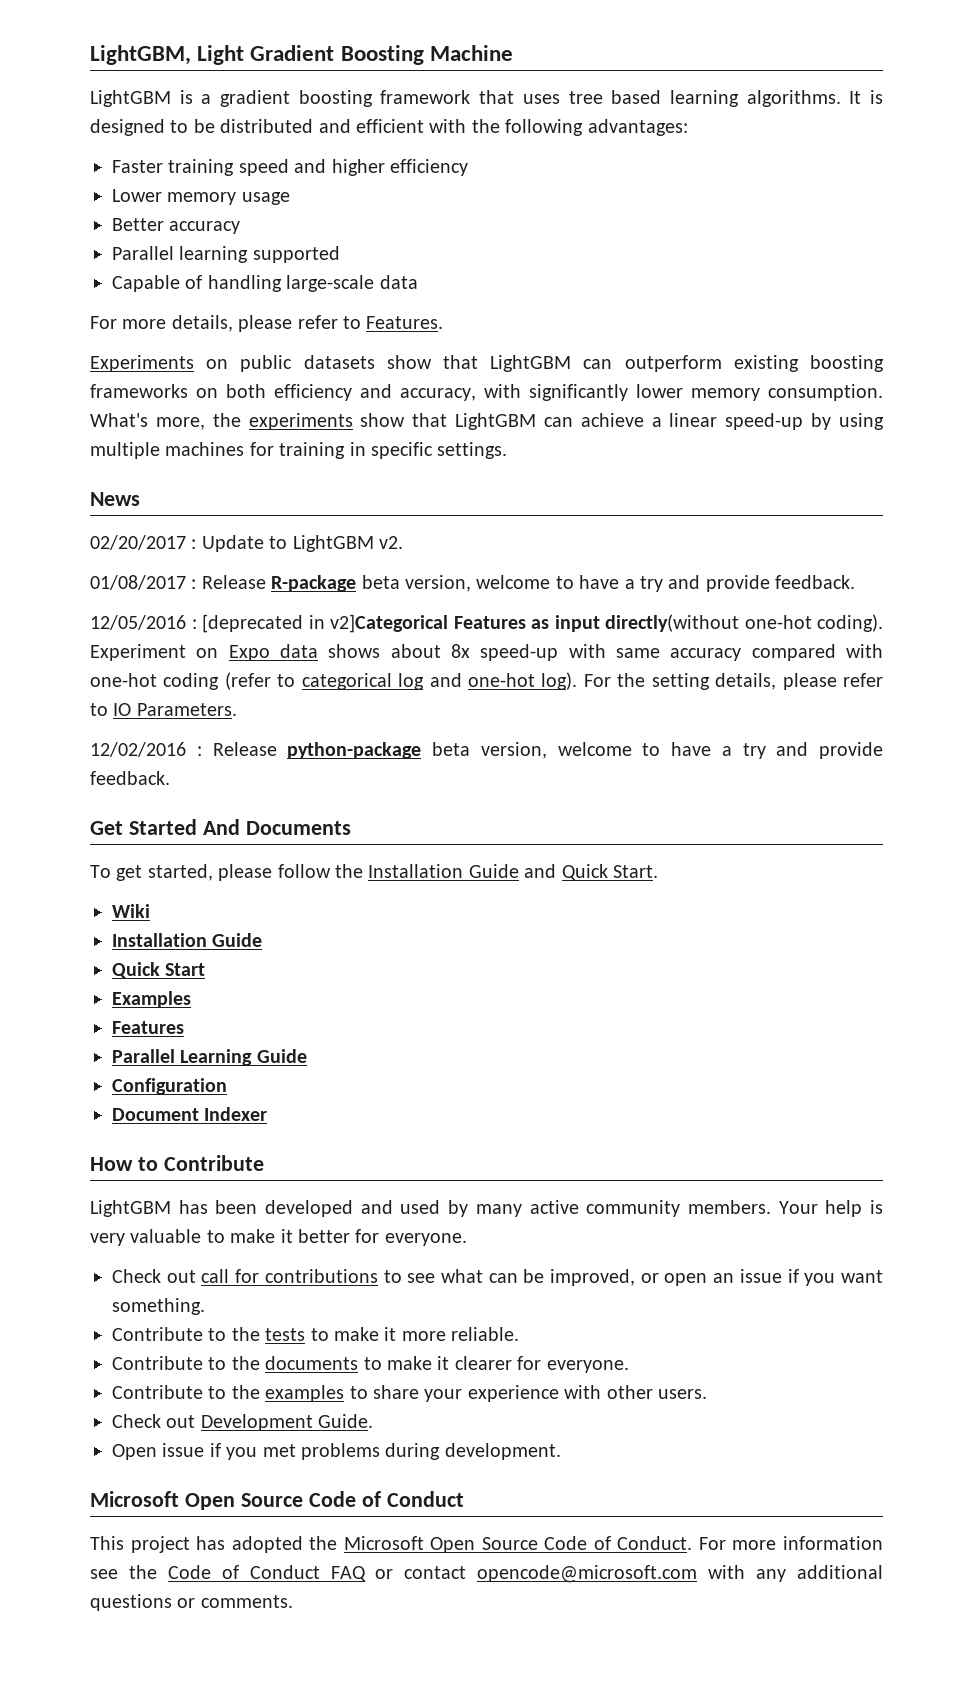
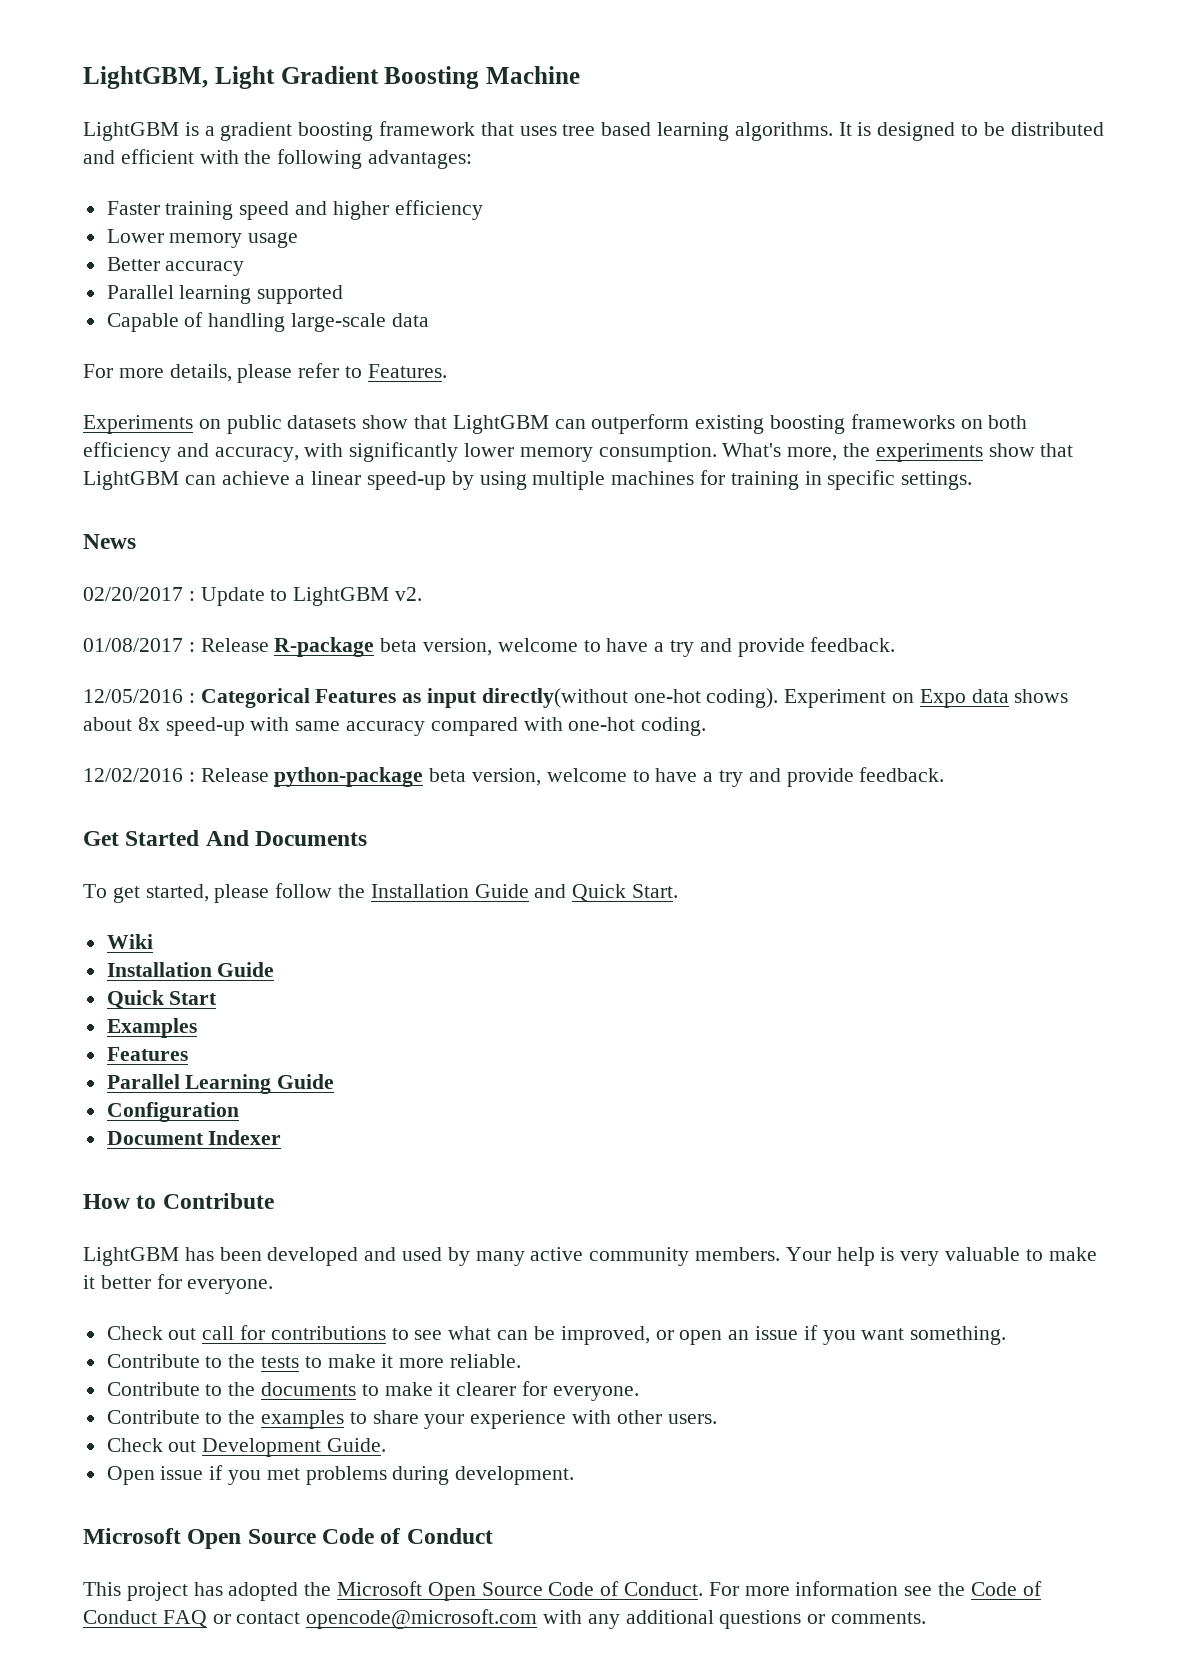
- 12/05/2016 : [deprecated in v2]Categorical Features as input directly(without one-hot coding).
+ 12/05/2016 : Categorical Features as input directly(without one-hot coding).
- Experiment on Expo data shows about 8x speed-up with same accuracy compared with one-hot coding (refer to categorical log and one-hot log). For the setting details, please refer to IO Parameters.
+ Experiment on Expo data shows about 8x speed-up with same accuracy compared with one-hot coding.

